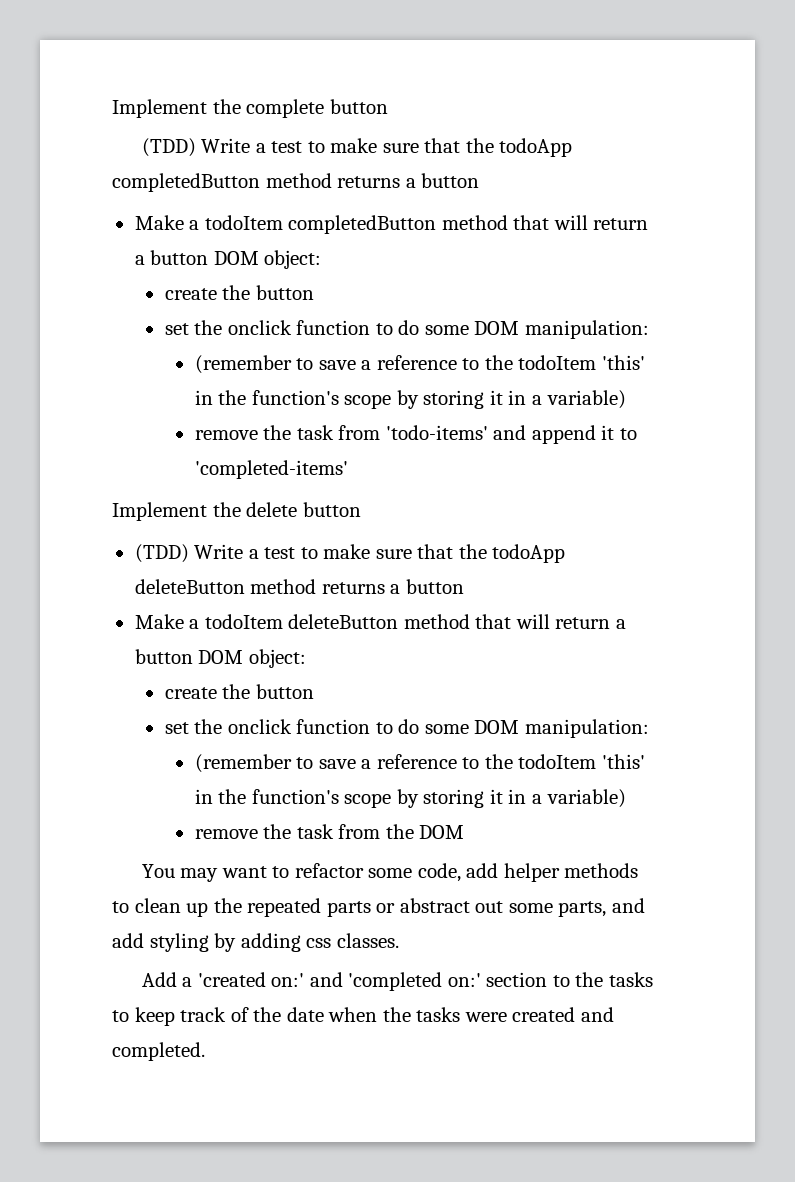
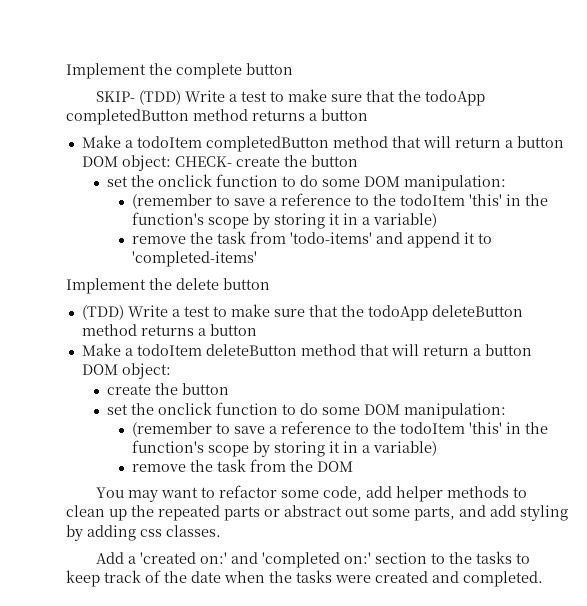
- (TDD) Write a test to make sure that the todoApp completedButton method returns a button
+ SKIP- (TDD) Write a test to make sure that the todoApp completedButton method returns a button
- Make a todoItem completedButton method that will return a button DOM object:
- create the button
+ Make a todoItem completedButton method that will return a button DOM object: CHECK- create the button

